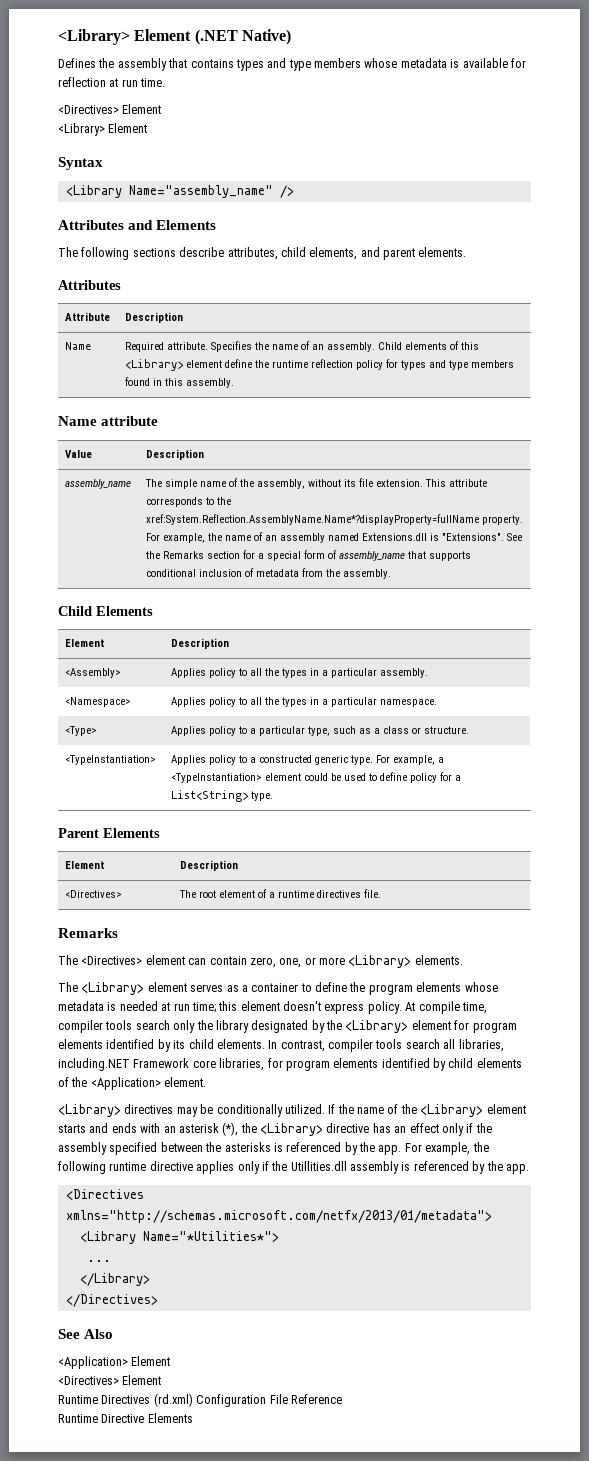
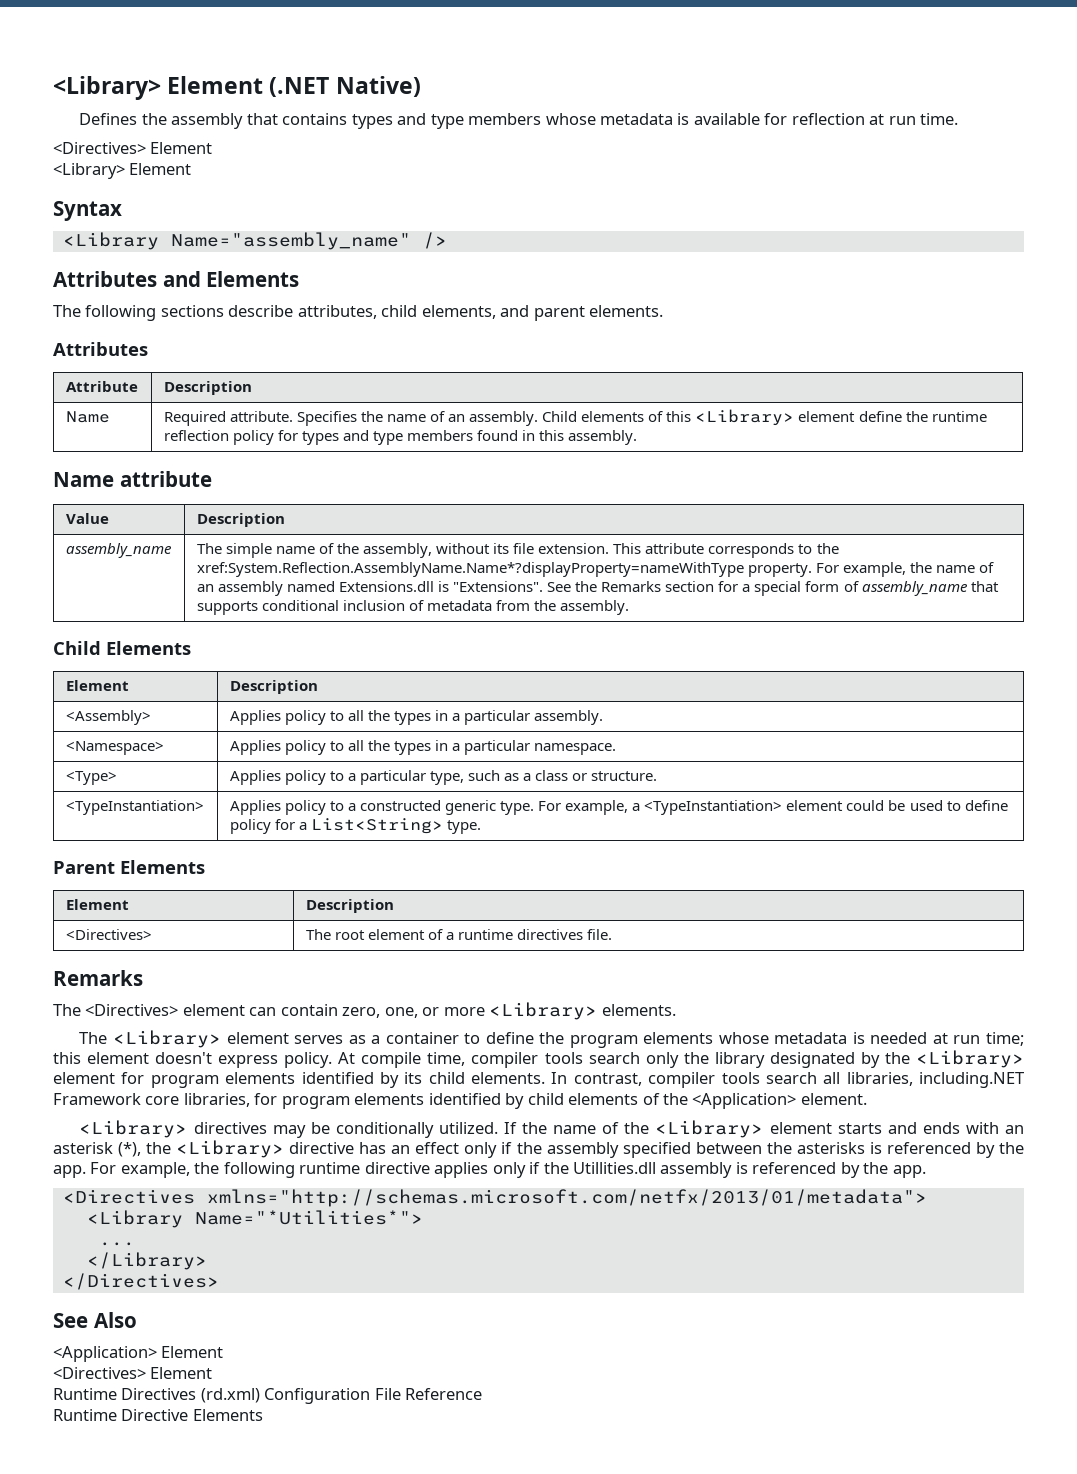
- This attribute corresponds to the xref:System.Reflection.AssemblyName.Name*?displayProperty=fullName property.
+ This attribute corresponds to the xref:System.Reflection.AssemblyName.Name*?displayProperty=nameWithType property.

